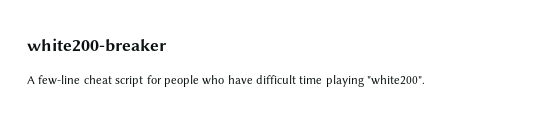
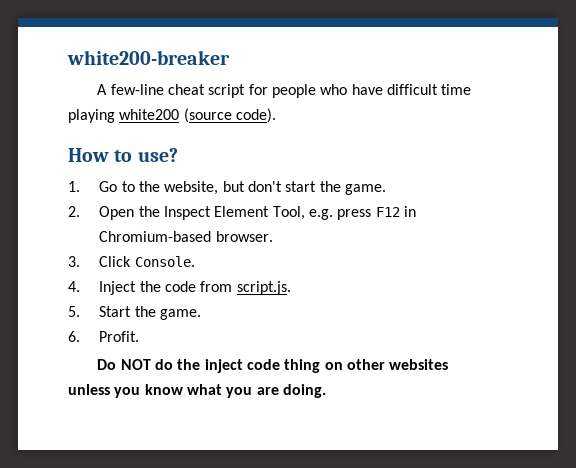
- A few-line cheat script for people who have difficult time playing "white200".
+ A few-line cheat script for people who have difficult time playing white200 (source code).
+ How to use?
+ 1. Go to the website, but don't start the game.
+ 2. Open the Inspect Element Tool, e.g. press F12 in Chromium-based browser.
+ 3. Click Console.
+ 4. Inject the code from script.js.
+ 5. Start the game.
+ 6. Profit.
+ Do NOT do the inject code thing on other websites unless you know what you are doing.

